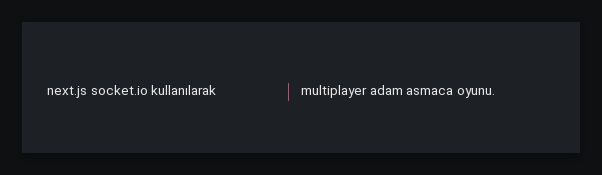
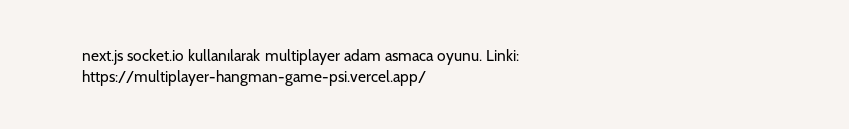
+ Linki: https://multiplayer-hangman-game-psi.vercel.app/

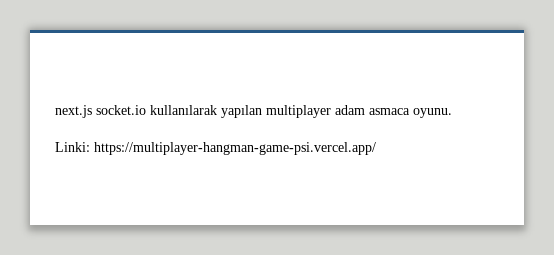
- next.js socket.io kullanılarak multiplayer adam asmaca oyunu. Linki: https://multiplayer-hangman-game-psi.vercel.app/
+ next.js socket.io kullanılarak yapılan multiplayer adam asmaca oyunu.
+ Linki: https://multiplayer-hangman-game-psi.vercel.app/

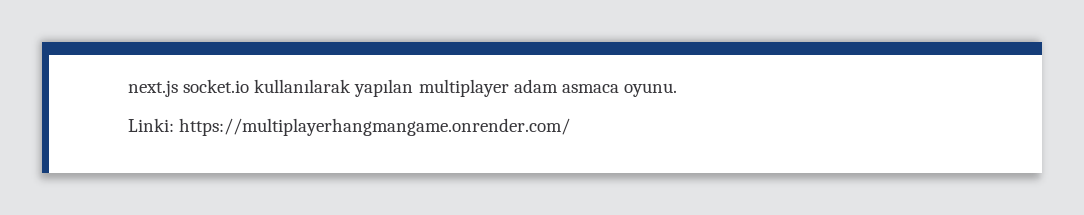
- Linki: https://multiplayer-hangman-game-psi.vercel.app/
+ Linki: https://multiplayerhangmangame.onrender.com/

